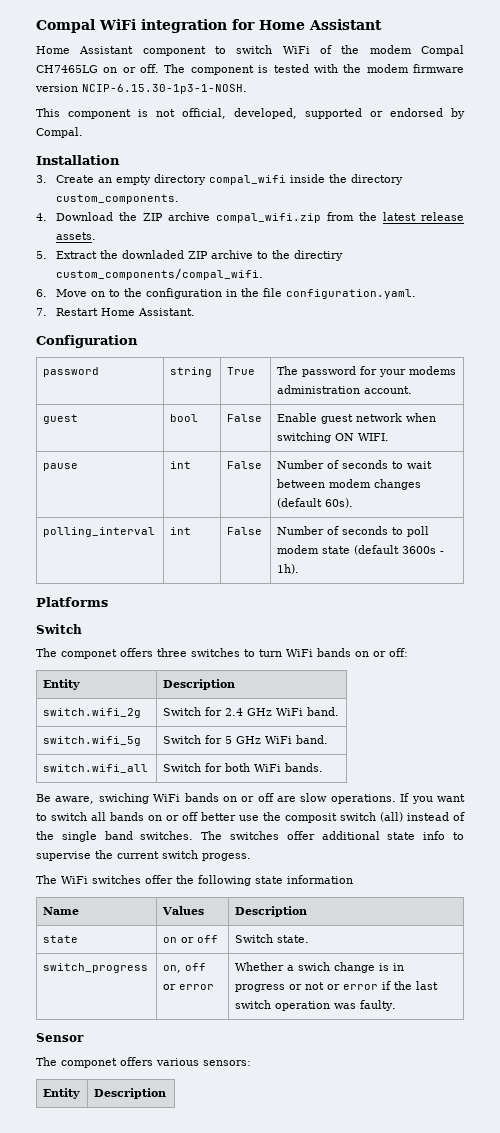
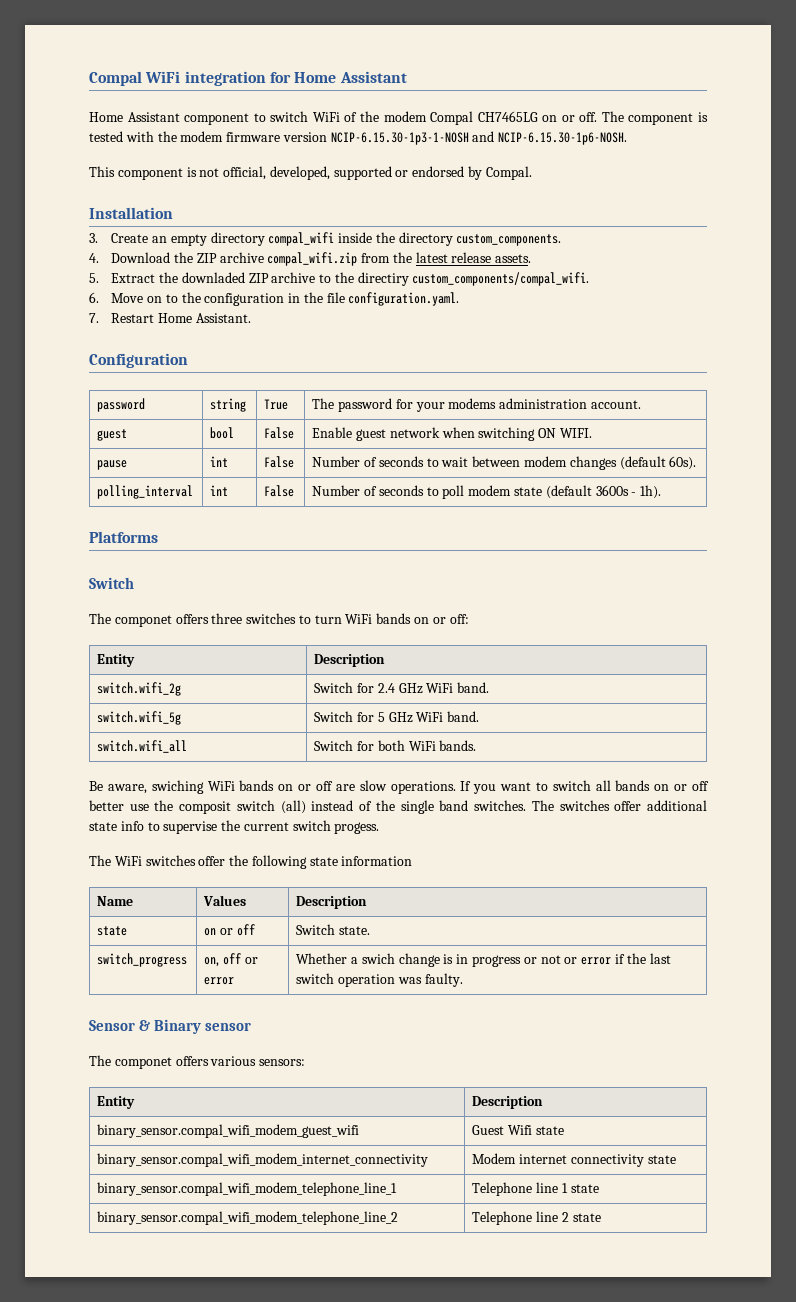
- The component is tested with the modem firmware version NCIP-6.15.30-1p3-1-NOSH.
+ The component is tested with the modem firmware version NCIP-6.15.30-1p3-1-NOSH and NCIP-6.15.30-1p6-NOSH.
- Sensor
+ Sensor & Binary sensor
+ binary_sensor.compal_wifi_modem_guest_wifi | Guest Wifi state
+ binary_sensor.compal_wifi_modem_internet_connectivity | Modem internet connectivity state
+ binary_sensor.compal_wifi_modem_telephone_line_1 | Telephone line 1 state
+ binary_sensor.compal_wifi_modem_telephone_line_2 | Telephone line 2 state

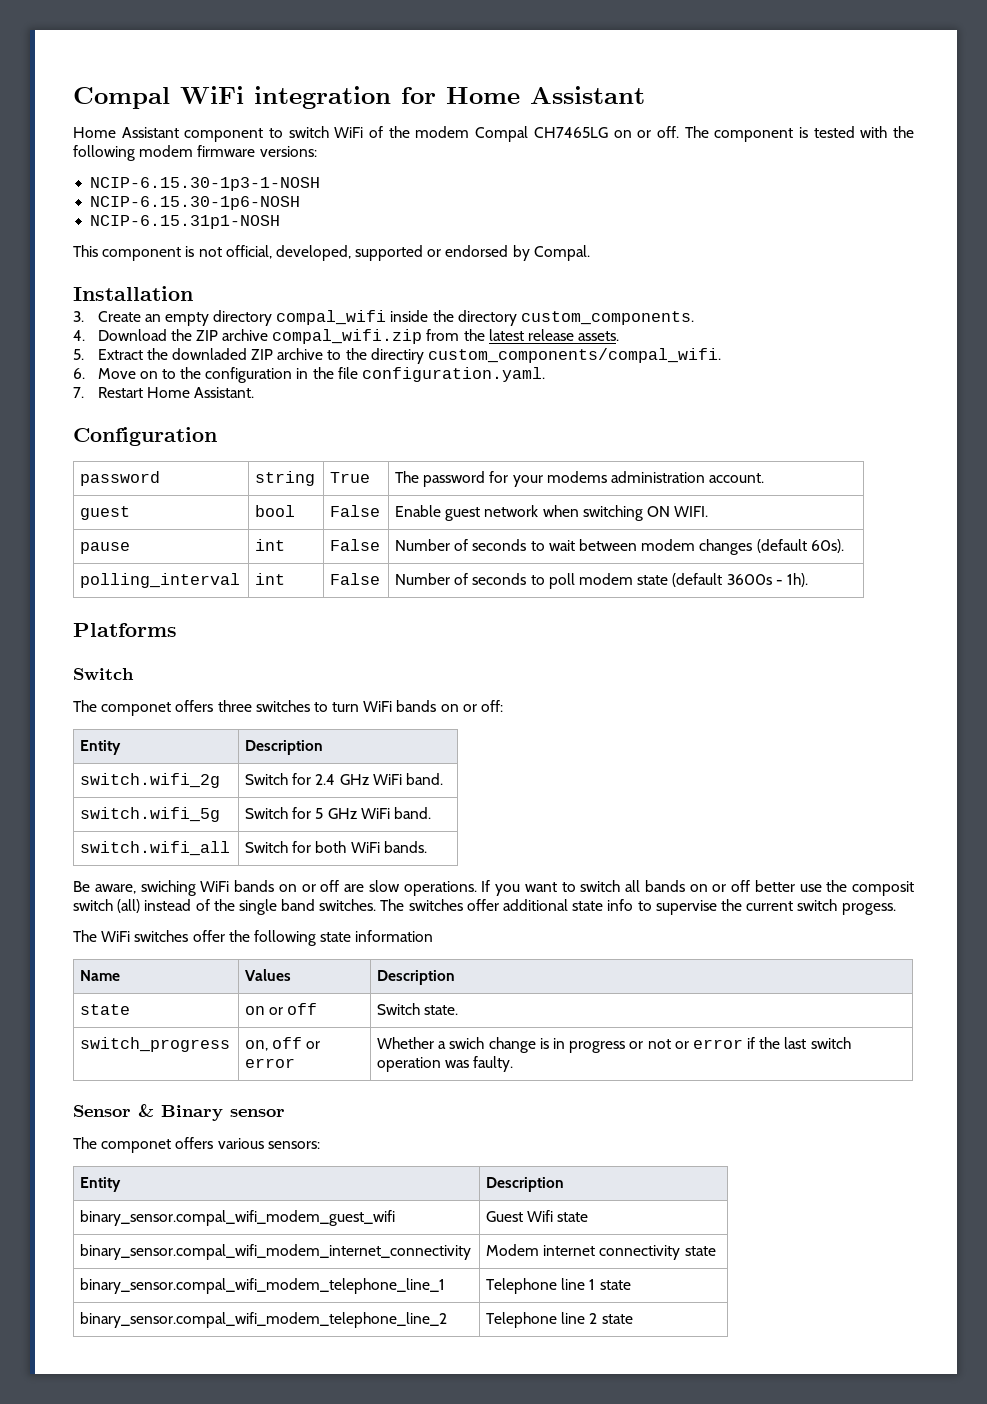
- The component is tested with the modem firmware version NCIP-6.15.30-1p3-1-NOSH and NCIP-6.15.30-1p6-NOSH.
+ The component is tested with the following modem firmware versions:
+ NCIP-6.15.30-1p3-1-NOSH
+ NCIP-6.15.30-1p6-NOSH
+ NCIP-6.15.31p1-NOSH

